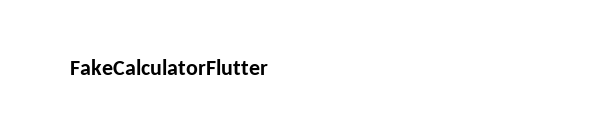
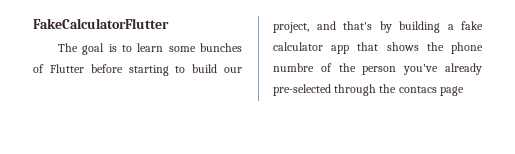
+ The goal is to learn some bunches of Flutter before starting to build our project, and that's by building a fake calculator app that shows the phone numbre of the person you've already pre-selected through the contacs page

